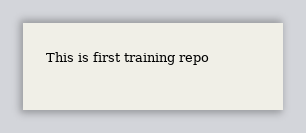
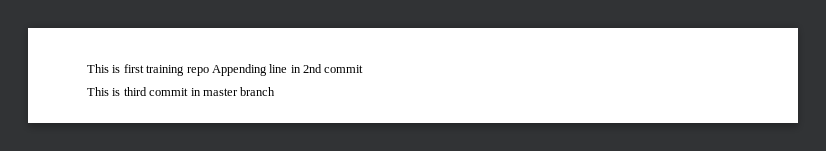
- This is first training repo
+ This is first training repo Appending line in 2nd commit
+ This is third commit in master branch

